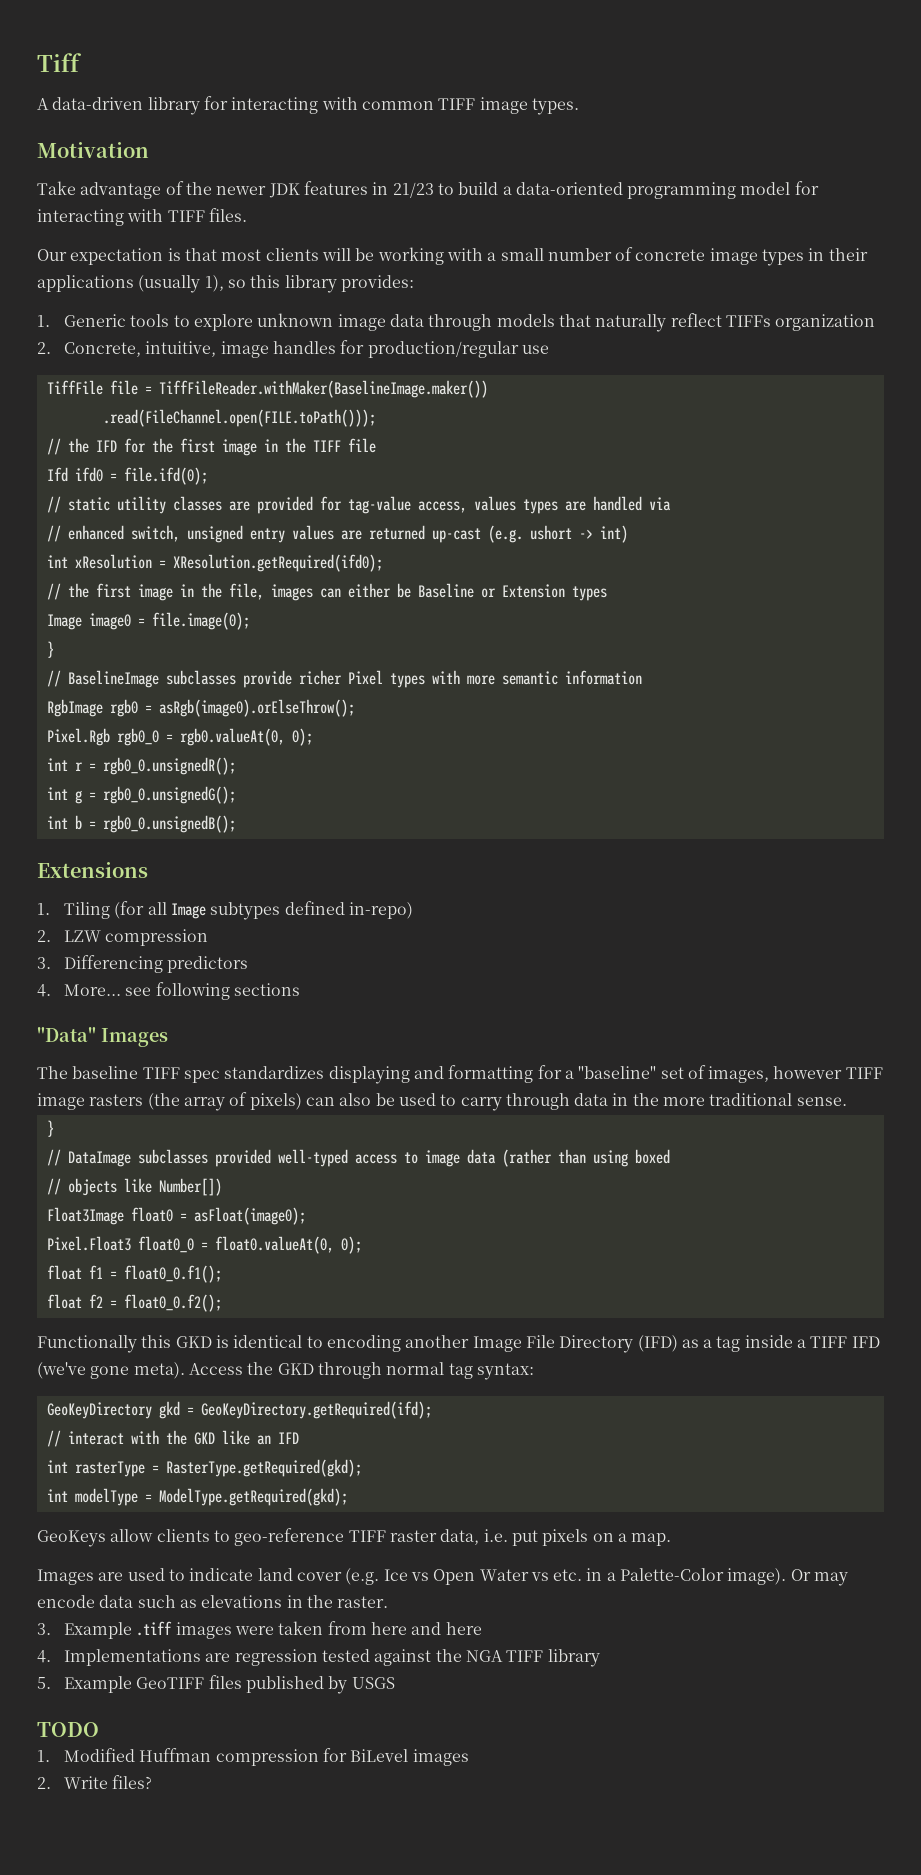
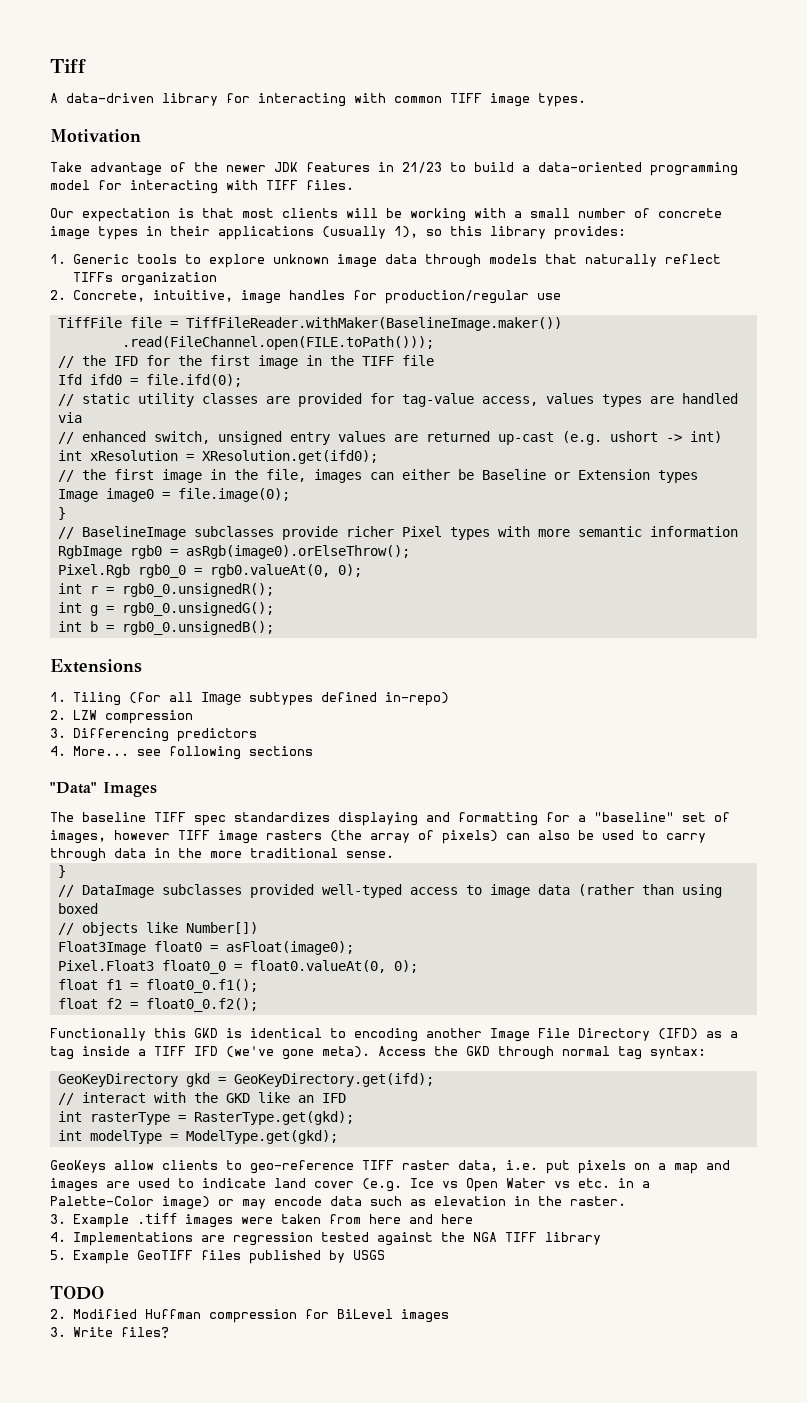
- int xResolution = XResolution.getRequired(ifd0);
+ int xResolution = XResolution.get(ifd0);
- GeoKeyDirectory gkd = GeoKeyDirectory.getRequired(ifd);
+ GeoKeyDirectory gkd = GeoKeyDirectory.get(ifd);
- int rasterType = RasterType.getRequired(gkd);
+ int rasterType = RasterType.get(gkd);
- int modelType = ModelType.getRequired(gkd);
+ int modelType = ModelType.get(gkd);
- GeoKeys allow clients to geo-reference TIFF raster data, i.e. put pixels on a map.
- Images are used to indicate land cover (e.g. Ice vs Open Water vs etc. in a Palette-Color image). Or may encode data such as elevations in the raster.
+ GeoKeys allow clients to geo-reference TIFF raster data, i.e. put pixels on a map and images are used to indicate land cover (e.g. Ice vs Open Water vs etc. in a Palette-Color image) or may encode data such as elevation in the raster.
- 1. Modified Huffman compression for BiLevel images
+ 2. Modified Huffman compression for BiLevel images
- 2. Write files?
+ 3. Write files?

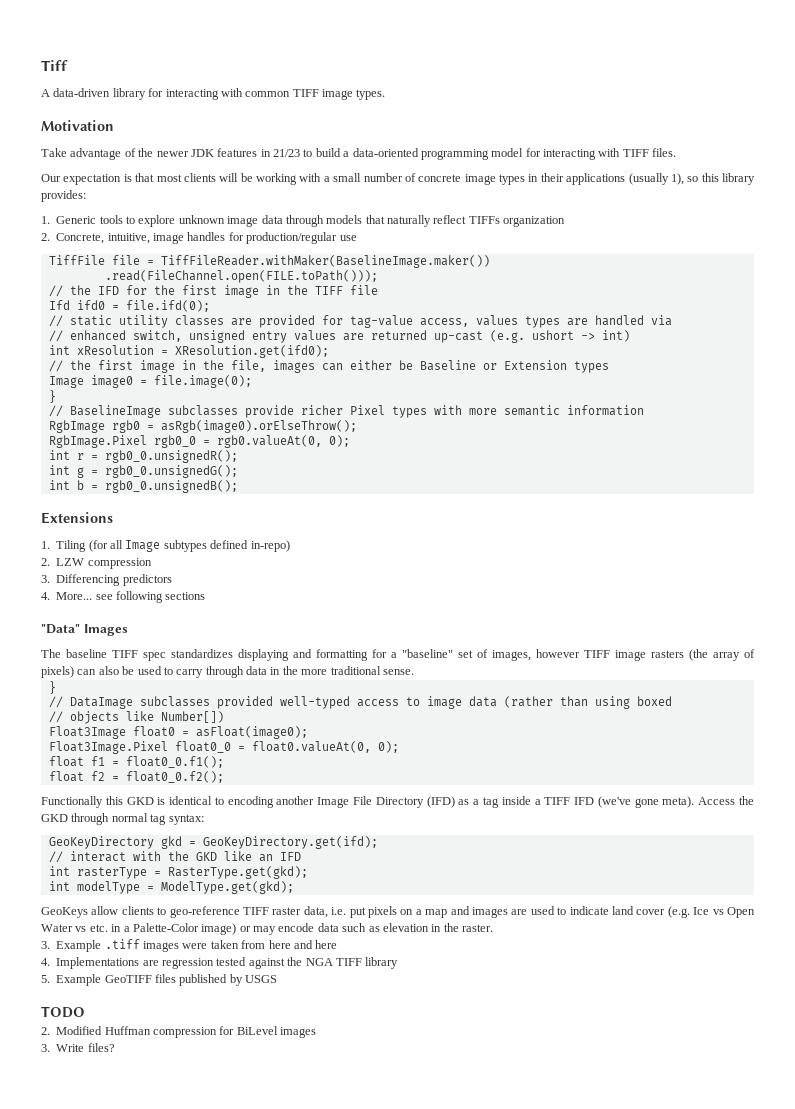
- Pixel.Rgb rgb0_0 = rgb0.valueAt(0, 0);
+ RgbImage.Pixel rgb0_0 = rgb0.valueAt(0, 0);
- Pixel.Float3 float0_0 = float0.valueAt(0, 0);
+ Float3Image.Pixel float0_0 = float0.valueAt(0, 0);

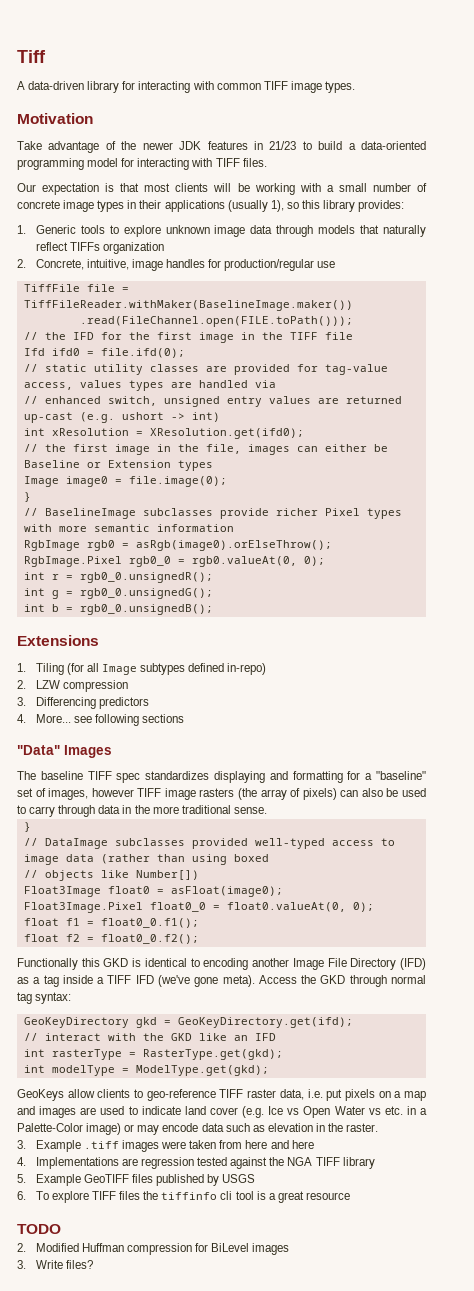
+ 6. To explore TIFF files the tiffinfo cli tool is a great resource

